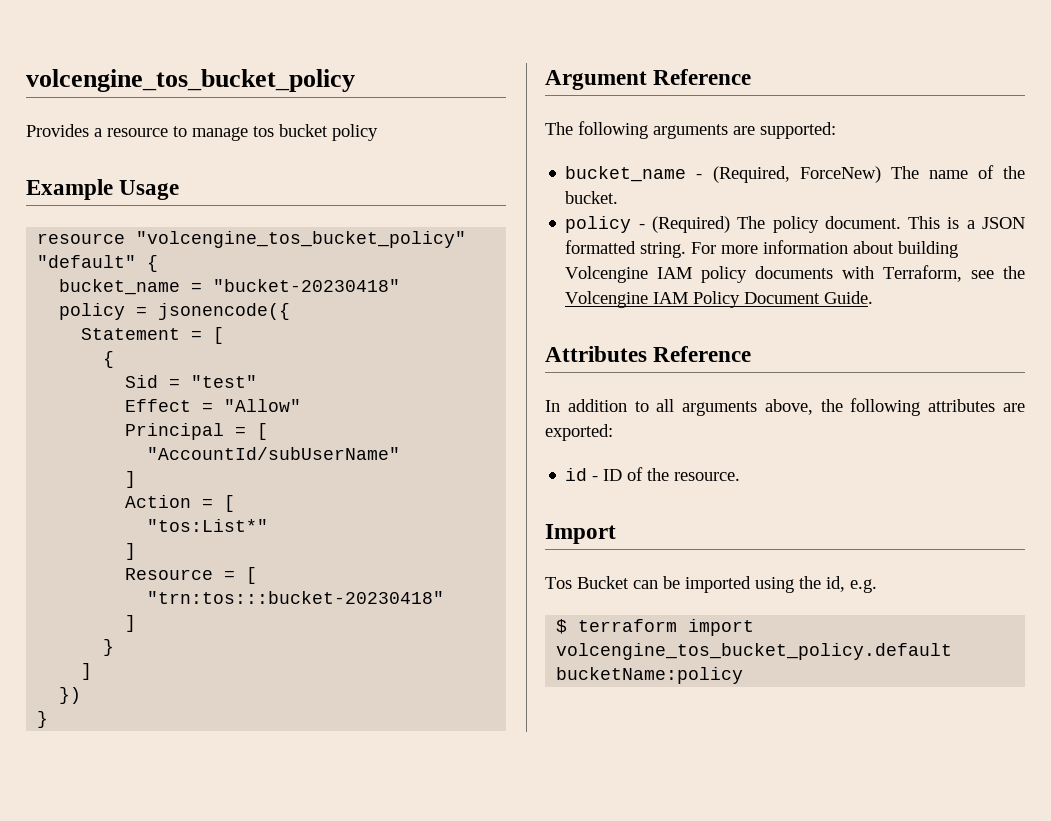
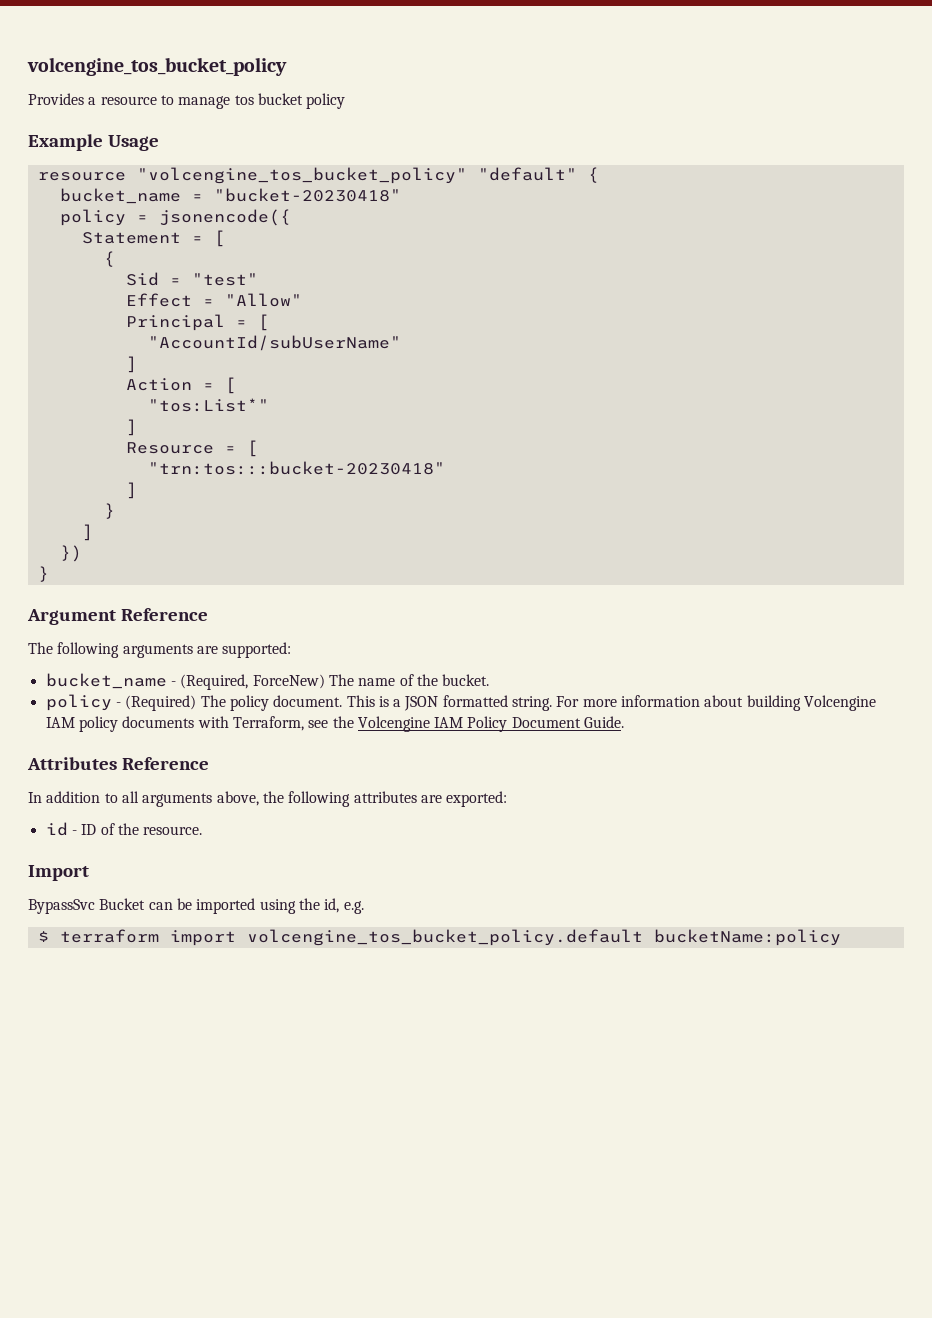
- Tos Bucket can be imported using the id, e.g.
+ BypassSvc Bucket can be imported using the id, e.g.

